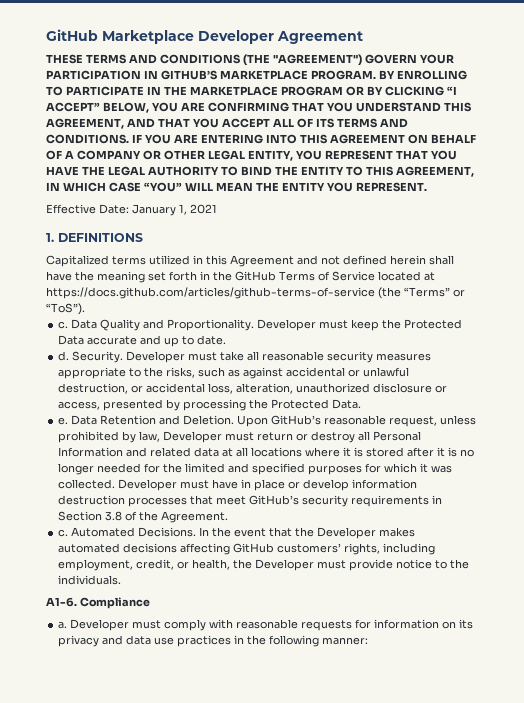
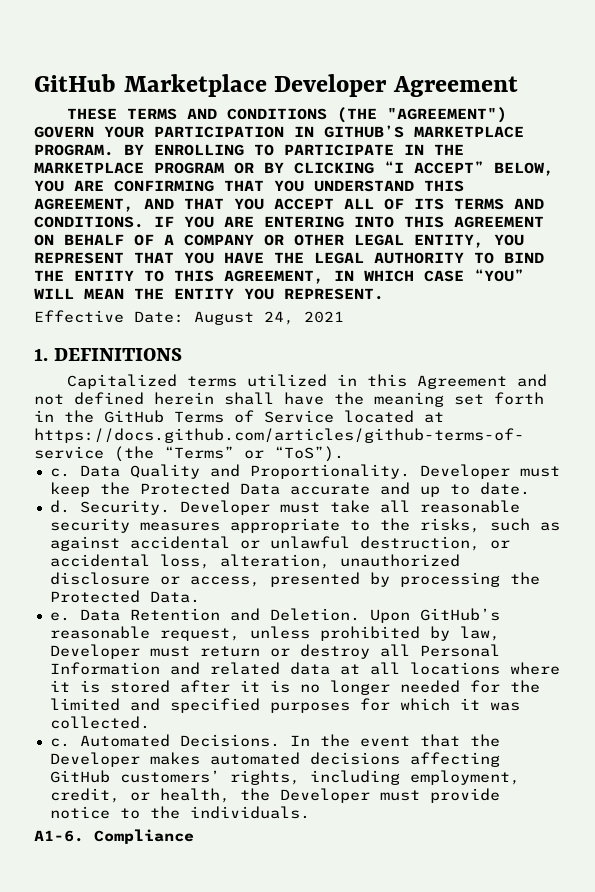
- Effective Date: January 1, 2021
+ Effective Date: August 24, 2021
- Developer must have in place or develop information destruction processes that meet GitHub’s security requirements in Section 3.8 of the Agreement.
- a. Developer must comply with reasonable requests for information on its privacy and data use practices in the following manner:

